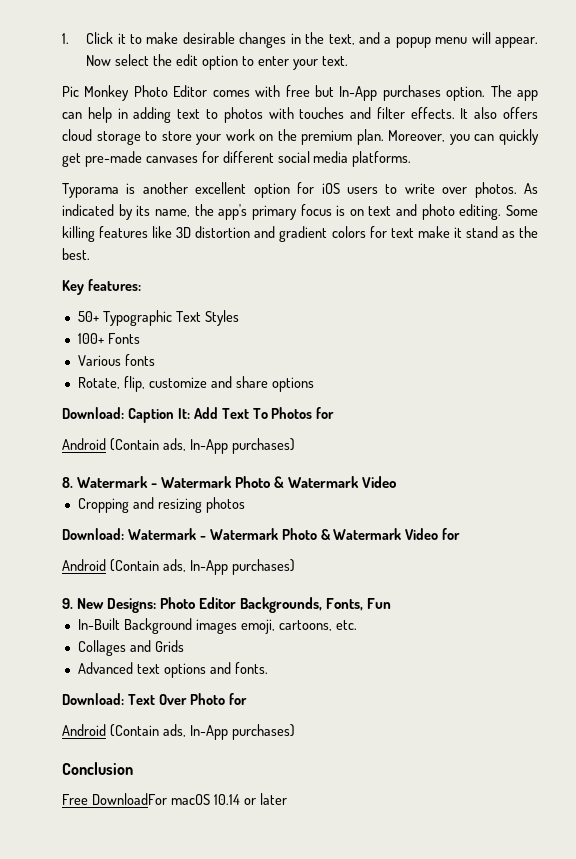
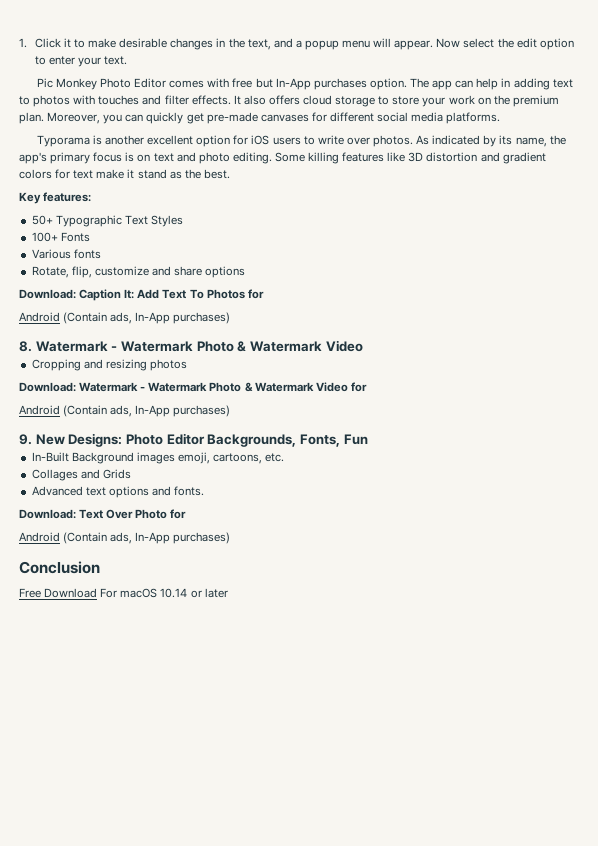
- Free DownloadFor macOS 10.14 or later
+ Free Download For macOS 10.14 or later

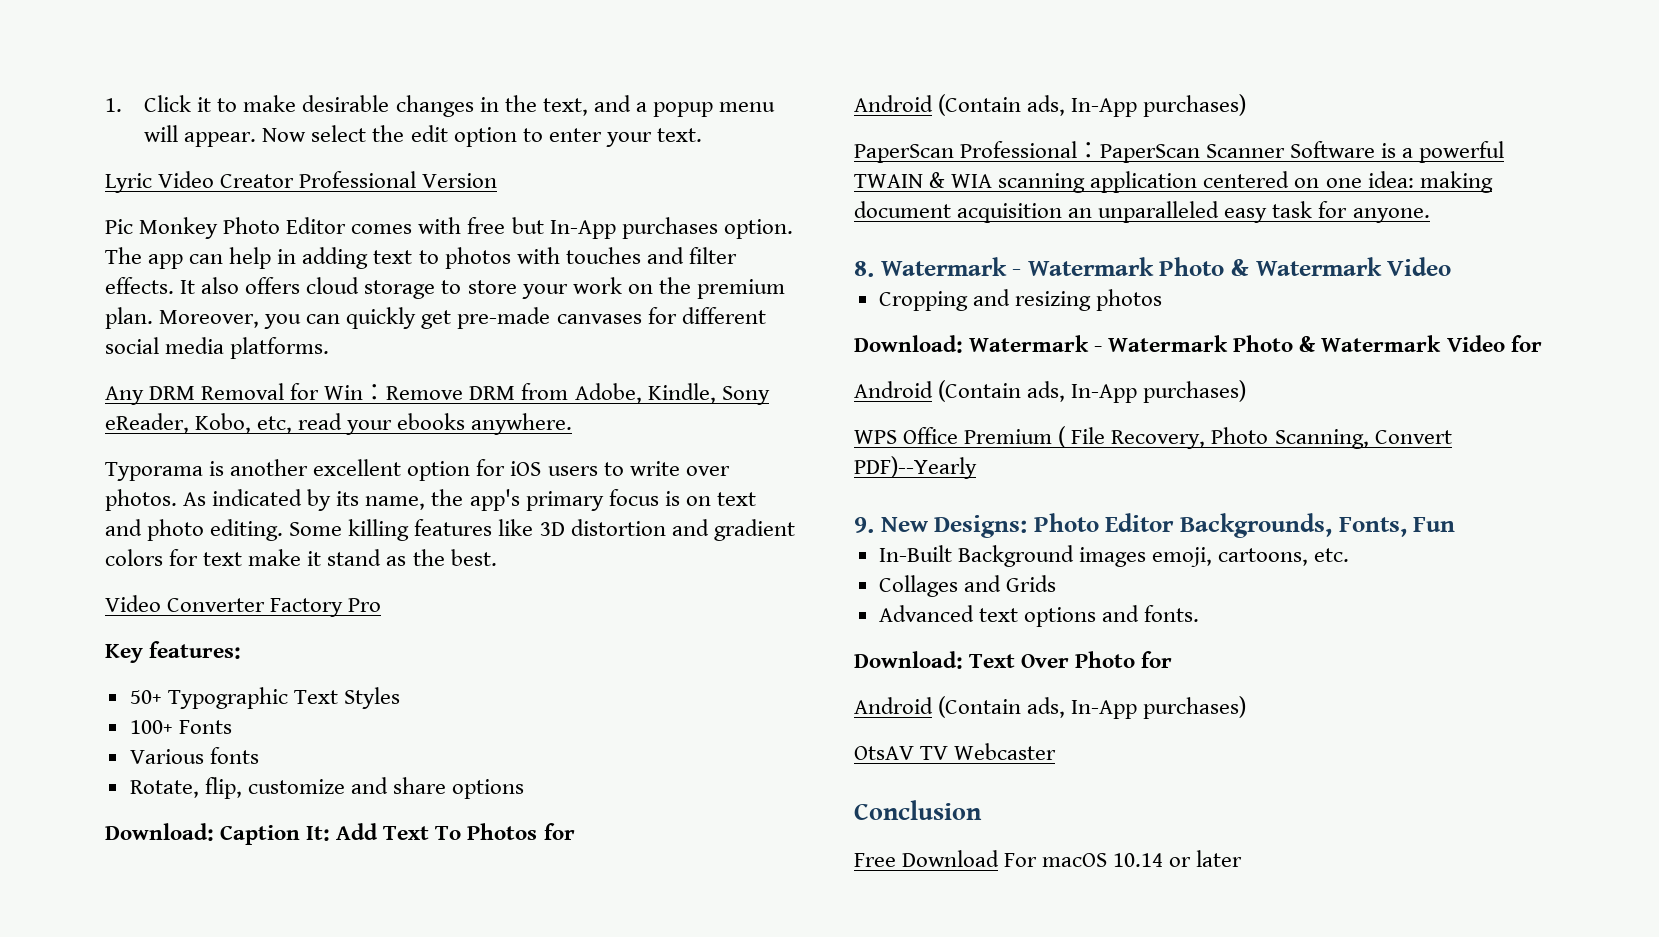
+ Lyric Video Creator Professional Version
+ Any DRM Removal for Win：Remove DRM from Adobe, Kindle, Sony eReader, Kobo, etc, read your ebooks anywhere.
+ Video Converter Factory Pro
+ PaperScan Professional：PaperScan Scanner Software is a powerful TWAIN & WIA scanning application centered on one idea: making document acquisition an unparalleled easy task for anyone.
+ WPS Office Premium ( File Recovery, Photo Scanning, Convert PDF)--Yearly
+ OtsAV TV Webcaster

